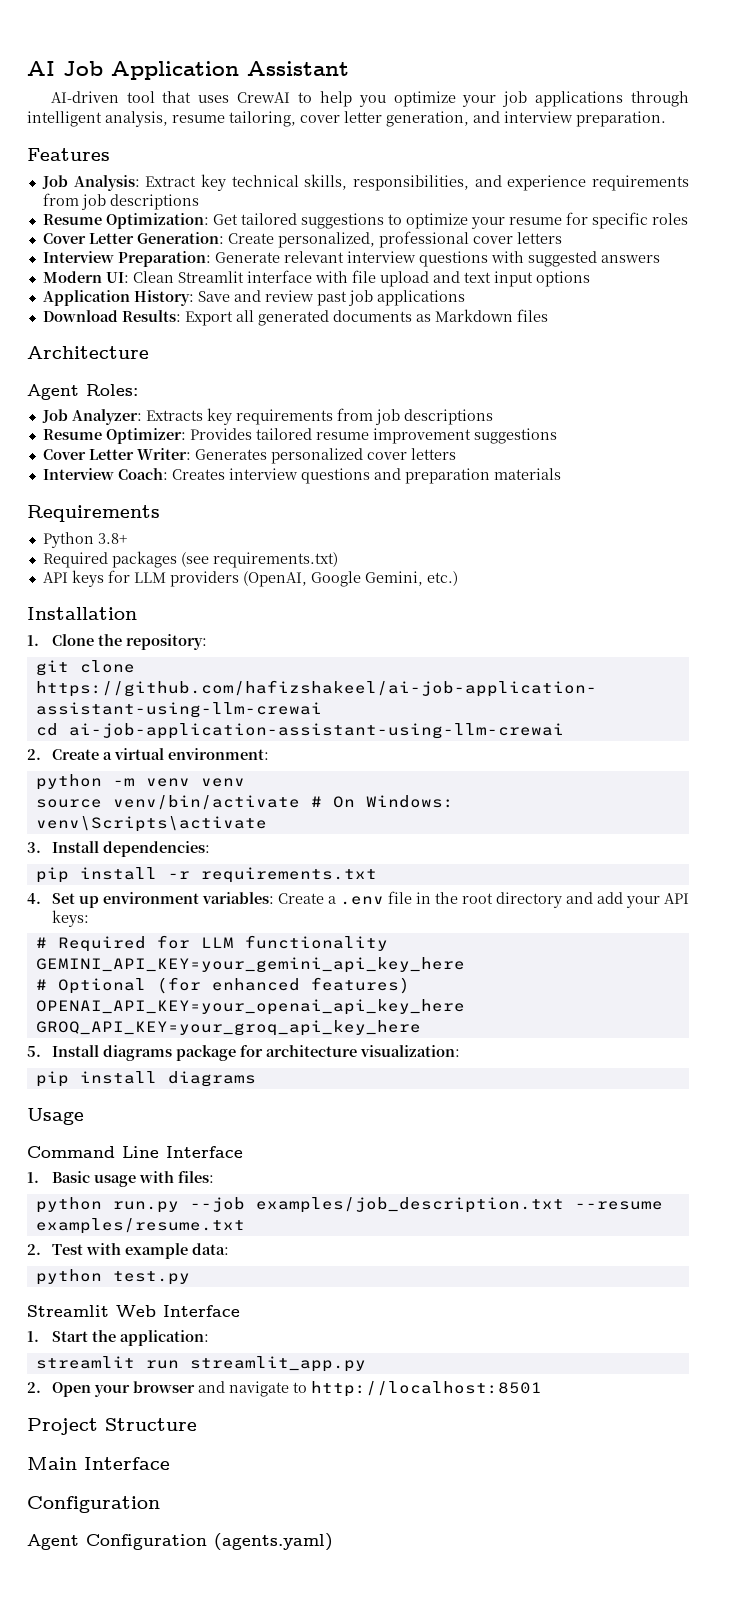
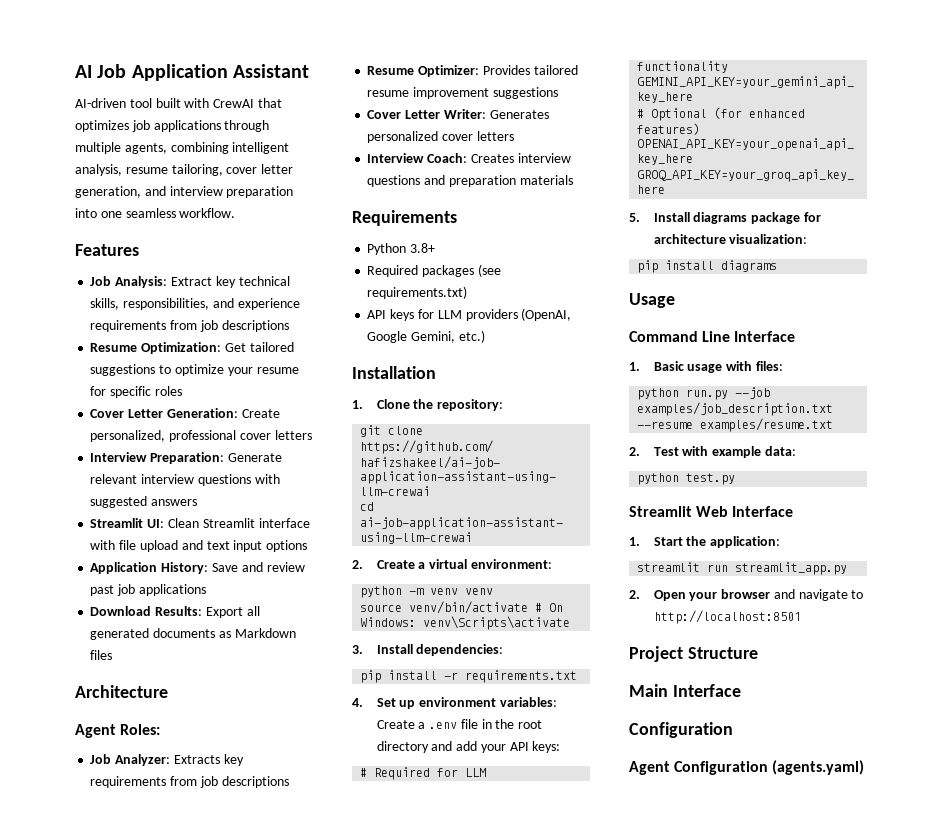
- AI-driven tool that uses CrewAI to help you optimize your job applications through intelligent analysis, resume tailoring, cover letter generation, and interview preparation.
+ AI-driven tool built with CrewAI that optimizes job applications through multiple agents, combining intelligent analysis, resume tailoring, cover letter generation, and interview preparation into one seamless workflow.
- Modern UI: Clean Streamlit interface with file upload and text input options
+ Streamlit UI: Clean Streamlit interface with file upload and text input options

